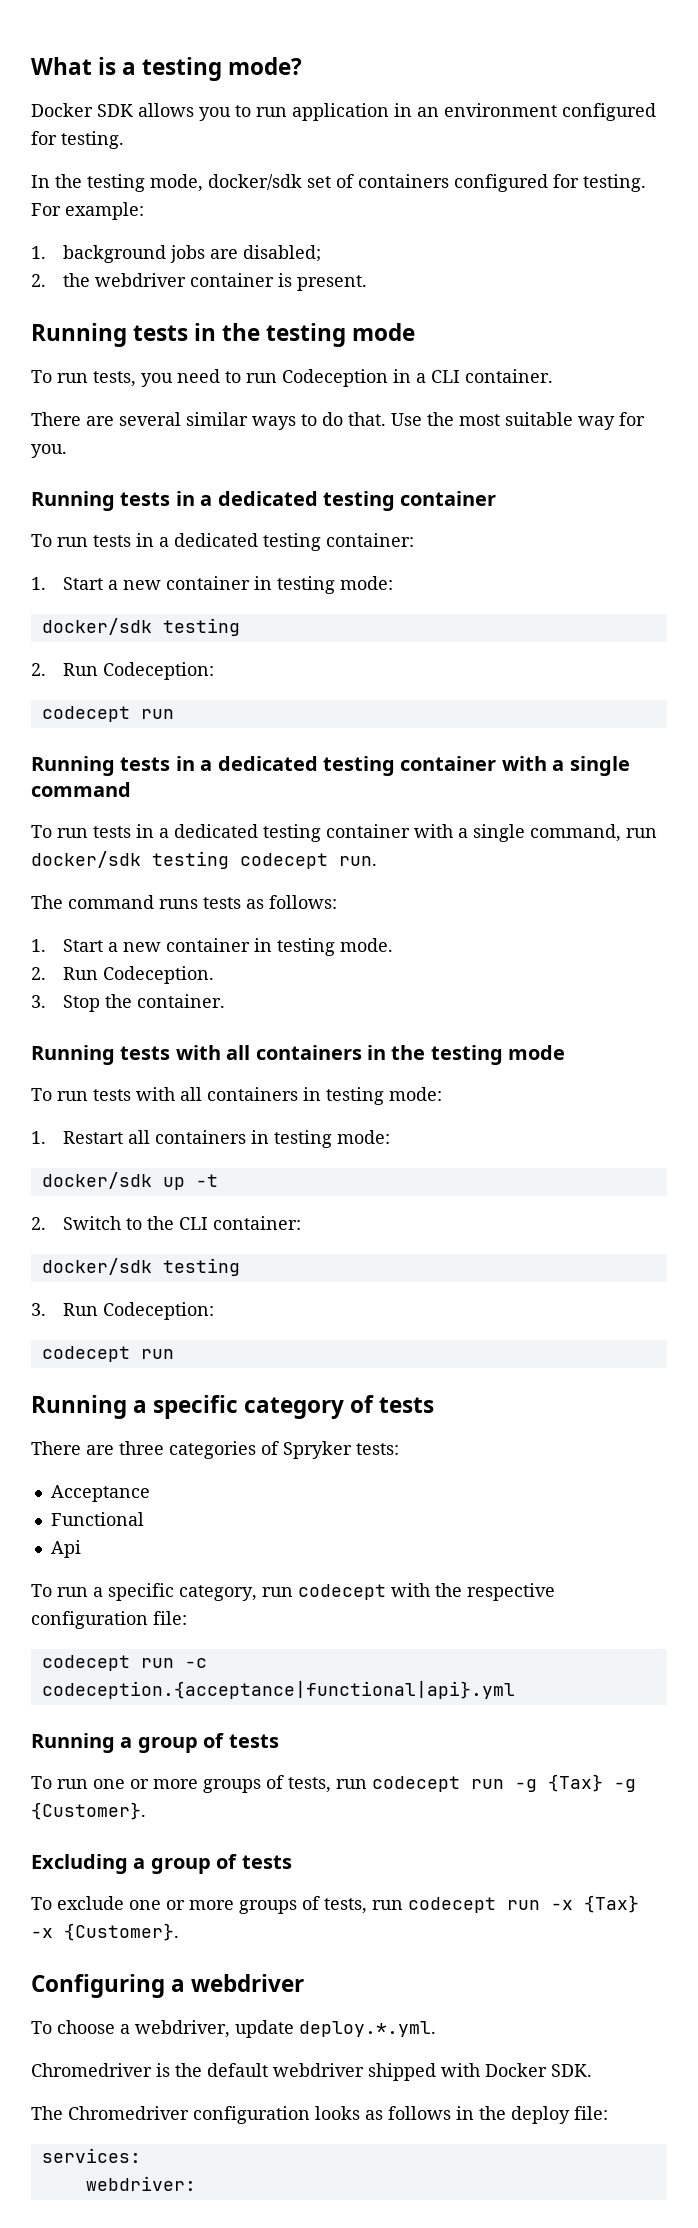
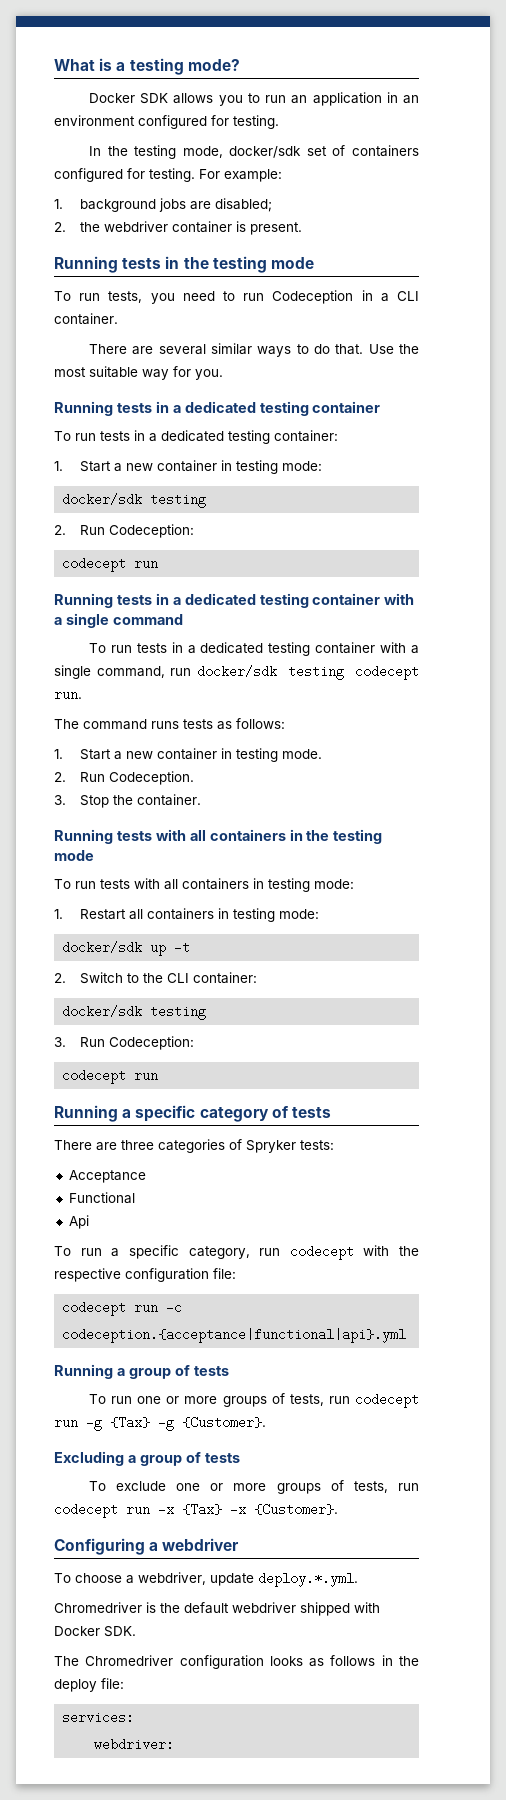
- Docker SDK allows you to run application in an environment configured for testing.
+ Docker SDK allows you to run an application in an environment configured for testing.

